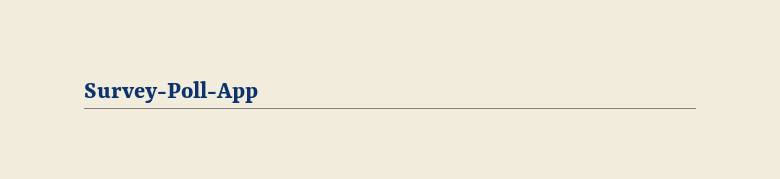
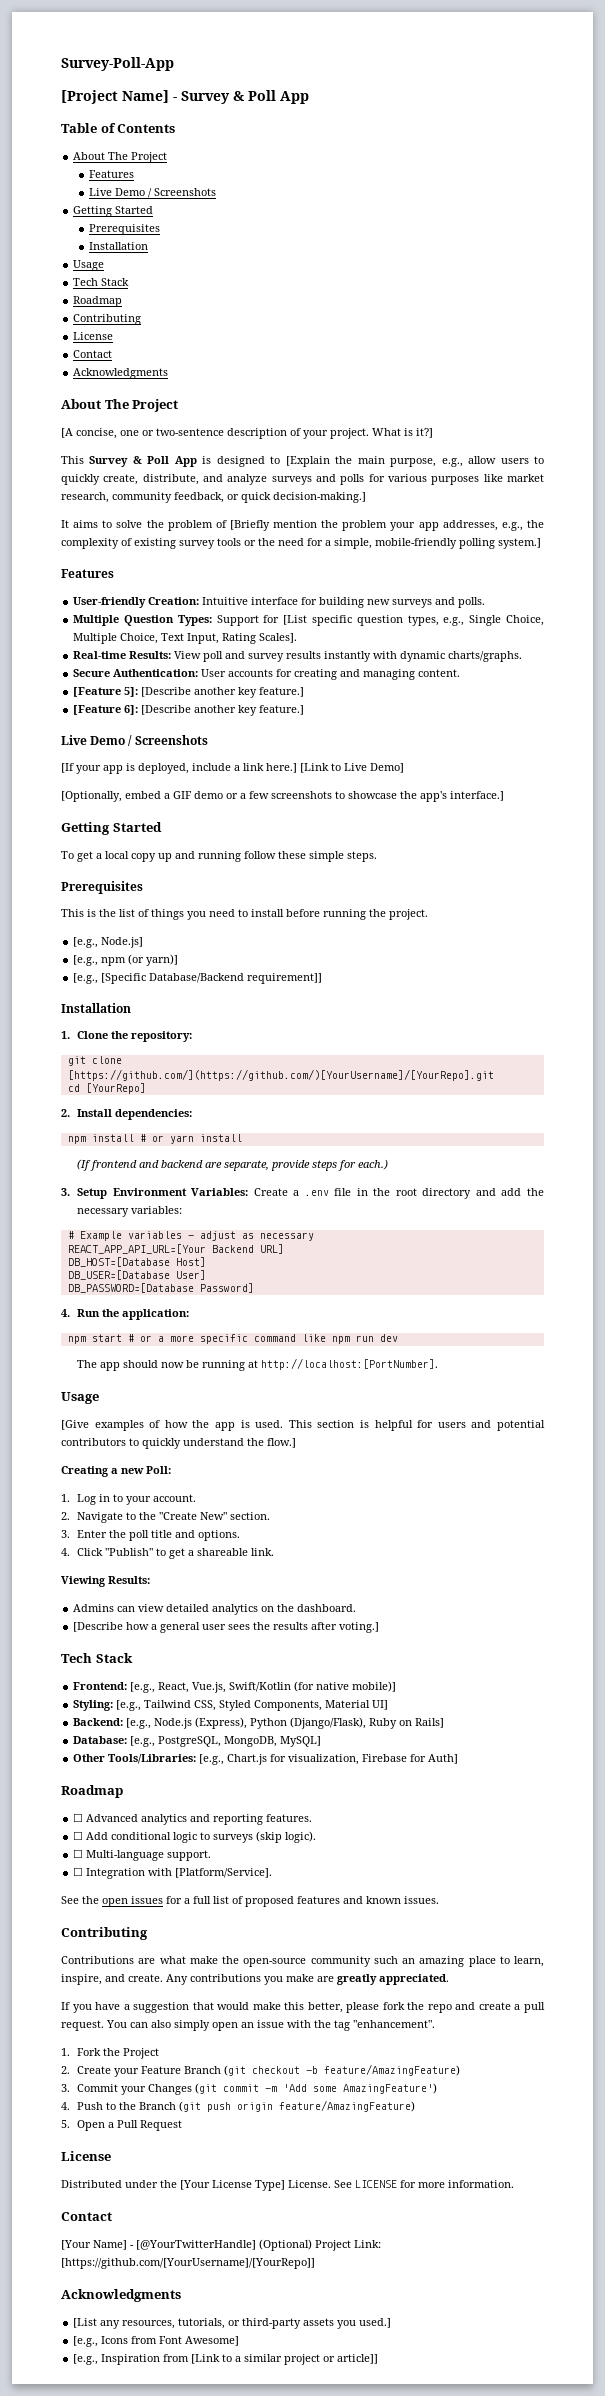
+ [Project Name] - Survey & Poll App
+ Table of Contents
+ About The Project
+ Features
+ Live Demo / Screenshots
+ Getting Started
+ Prerequisites
+ Installation
+ Usage
+ Tech Stack
+ Roadmap
+ Contributing
+ License
+ Contact
+ Acknowledgments
+ About The Project
+ [A concise, one or two-sentence description of your project. What is it?]
+ This Survey & Poll App is designed to [Explain the main purpose, e.g., allow users to quickly create, distribute, and analyze surveys and polls for various purposes like market research, community feedback, or quick decision-making.]
+ It aims to solve the problem of [Briefly mention the problem your app addresses, e.g., the complexity of existing survey tools or the need for a simple, mobile-friendly polling system.]
+ Features
+ User-friendly Creation: Intuitive interface for building new surveys and polls.
+ Multiple Question Types: Support for [List specific question types, e.g., Single Choice, Multiple Choice, Text Input, Rating Scales].
+ Real-time Results: View poll and survey results instantly with dynamic charts/graphs.
+ Secure Authentication: User accounts for creating and managing content.
+ [Feature 5]: [Describe another key feature.]
+ [Feature 6]: [Describe another key feature.]
+ Live Demo / Screenshots
+ [If your app is deployed, include a link here.] [Link to Live Demo]
+ [Optionally, embed a GIF demo or a few screenshots to showcase the app's interface.]
+ Getting Started
+ To get a local copy up and running follow these simple steps.
+ Prerequisites
+ This is the list of things you need to install before running the project.
+ [e.g., Node.js]
+ [e.g., npm (or yarn)]
+ [e.g., [Specific Database/Backend requirement]]
+ Installation
+ 1. Clone the repository:
+ git clone [https://github.com/](https://github.com/)[YourUsername]/[YourRepo].git
+ cd [YourRepo]
+ 2. Install dependencies:
+ npm install # or yarn install
+ (If frontend and backend are separate, provide steps for each.)
+ 3. Setup Environment Variables: Create a .env file in the root directory and add the necessary variables:
+ # Example variables - adjust as necessary
+ REACT_APP_API_URL=[Your Backend URL]
+ DB_HOST=[Database Host]
+ DB_USER=[Database User]
+ DB_PASSWORD=[Database Password]
+ 4. Run the application:
+ npm start # or a more specific command like npm run dev
+ The app should now be running at http://localhost:[PortNumber].
+ Usage
+ [Give examples of how the app is used. This section is helpful for users and potential contributors to quickly understand the flow.]
+ Creating a new Poll:
+ 1. Log in to your account.
+ 2. Navigate to the "Create New" section.
+ 3. Enter the poll title and options.
+ 4. Click "Publish" to get a shareable link.
+ Viewing Results:
+ Admins can view detailed analytics on the dashboard.
+ [Describe how a general user sees the results after voting.]
+ Tech Stack
+ Frontend: [e.g., React, Vue.js, Swift/Kotlin (for native mobile)]
+ Styling: [e.g., Tailwind CSS, Styled Components, Material UI]
+ Backend: [e.g., Node.js (Express), Python (Django/Flask), Ruby on Rails]
+ Database: [e.g., PostgreSQL, MongoDB, MySQL]
+ Other Tools/Libraries: [e.g., Chart.js for visualization, Firebase for Auth]
+ Roadmap
+ ☐ Advanced analytics and reporting features.
+ ☐ Add conditional logic to surveys (skip logic).
+ ☐ Multi-language support.
+ ☐ Integration with [Platform/Service].
+ See the open issues for a full list of proposed features and known issues.
+ Contributing
+ Contributions are what make the open-source community such an amazing place to learn, inspire, and create. Any contributions you make are greatly appreciated.
+ If you have a suggestion that would make this better, please fork the repo and create a pull request. You can also simply open an issue with the tag "enhancement".
+ 1. Fork the Project
+ 2. Create your Feature Branch (git checkout -b feature/AmazingFeature)
+ 3. Commit your Changes (git commit -m 'Add some AmazingFeature')
+ 4. Push to the Branch (git push origin feature/AmazingFeature)
+ 5. Open a Pull Request
+ License
+ Distributed under the [Your License Type] License. See LICENSE for more information.
+ Contact
+ [Your Name] - [@YourTwitterHandle] (Optional) Project Link: [https://github.com/[YourUsername]/[YourRepo]]
+ Acknowledgments
+ [List any resources, tutorials, or third-party assets you used.]
+ [e.g., Icons from Font Awesome]
+ [e.g., Inspiration from [Link to a similar project or article]]

